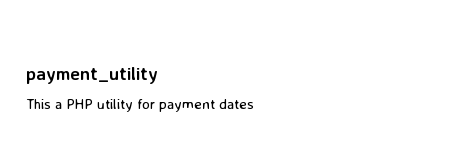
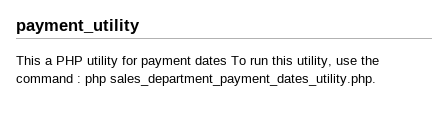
- This a PHP utility for payment dates
+ This a PHP utility for payment dates To run this utility, use the command : php sales_department_payment_dates_utility.php.

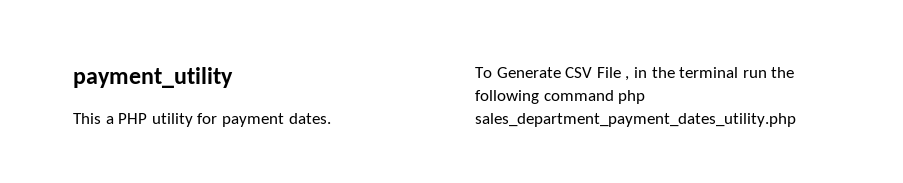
- This a PHP utility for payment dates To run this utility, use the command : php sales_department_payment_dates_utility.php.
+ This a PHP utility for payment dates.
+ To Generate CSV File , in the terminal run the following command php sales_department_payment_dates_utility.php

